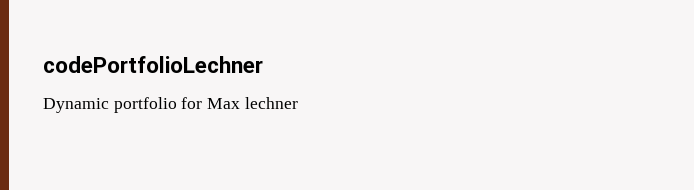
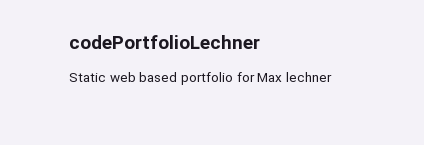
- Dynamic portfolio for Max lechner
+ Static web based portfolio for Max lechner

